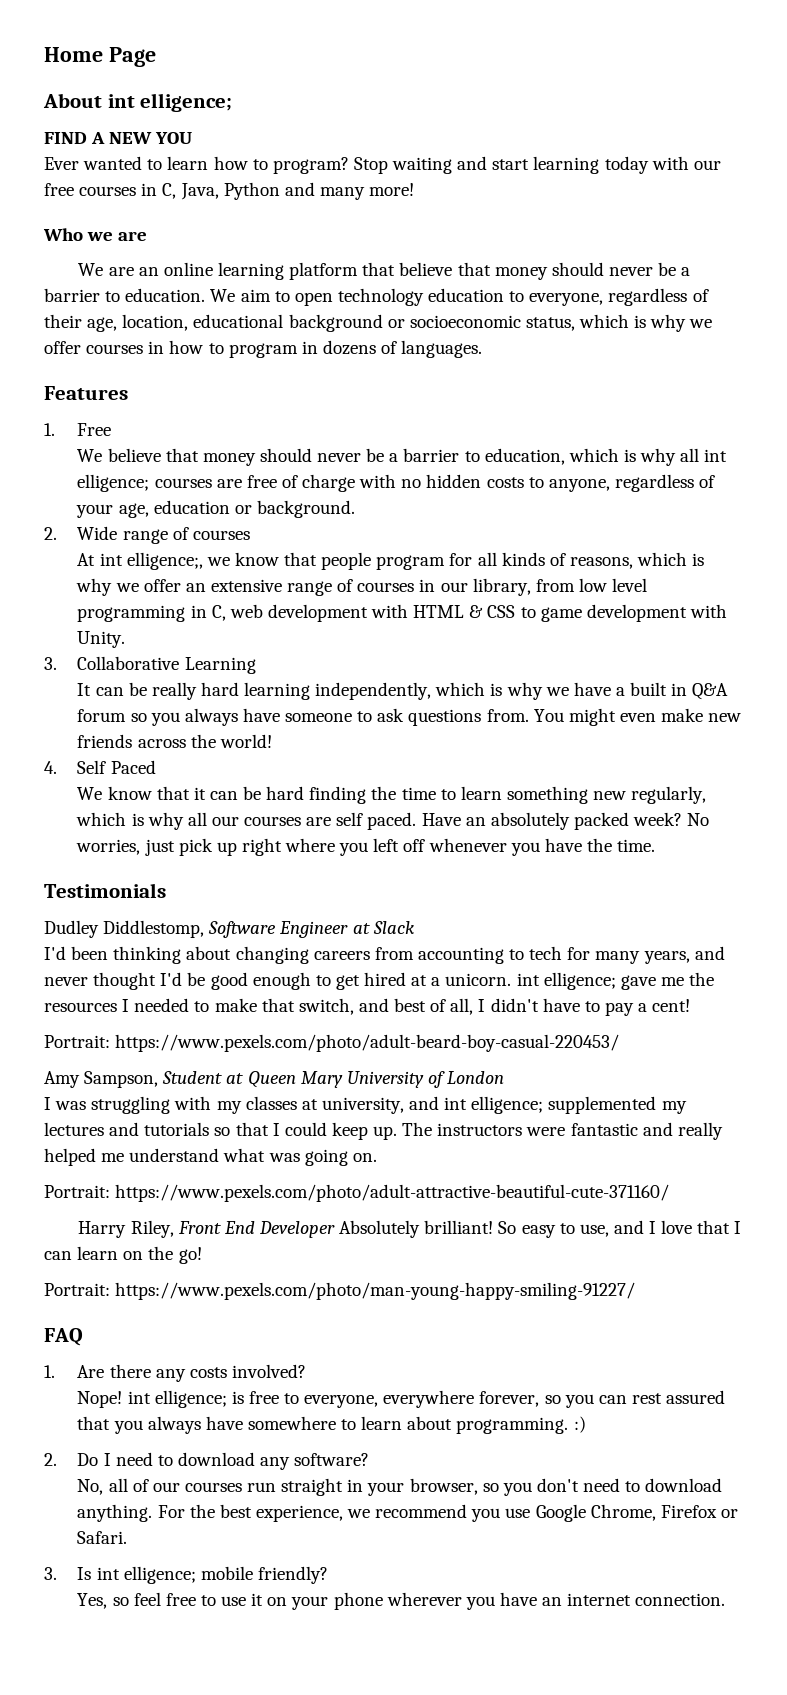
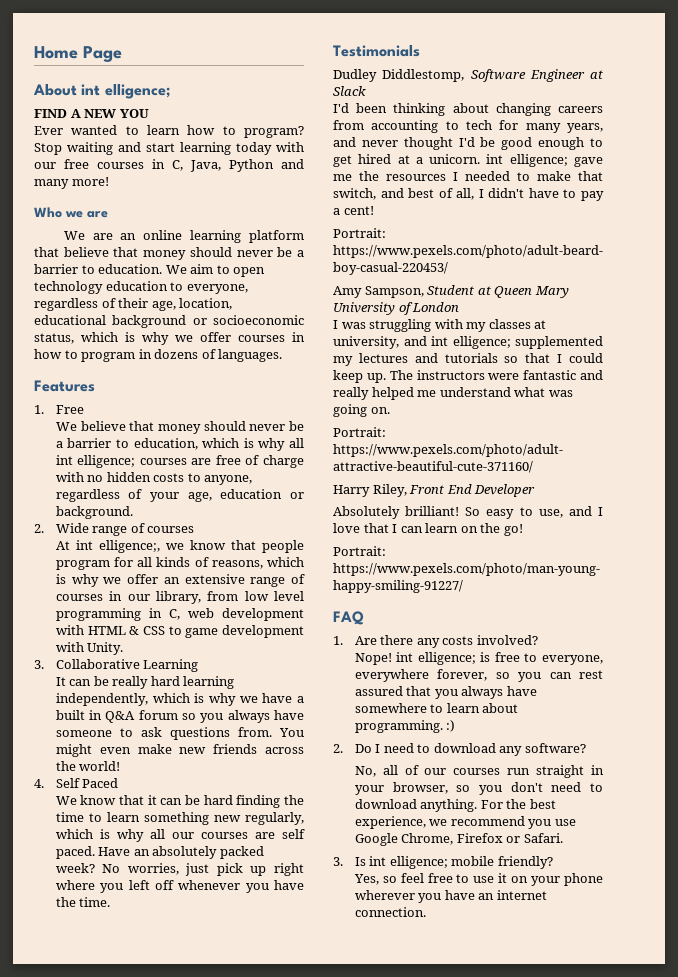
- Harry Riley, Front End Developer Absolutely brilliant!
+ Harry Riley, Front End Developer
+ Absolutely brilliant!

